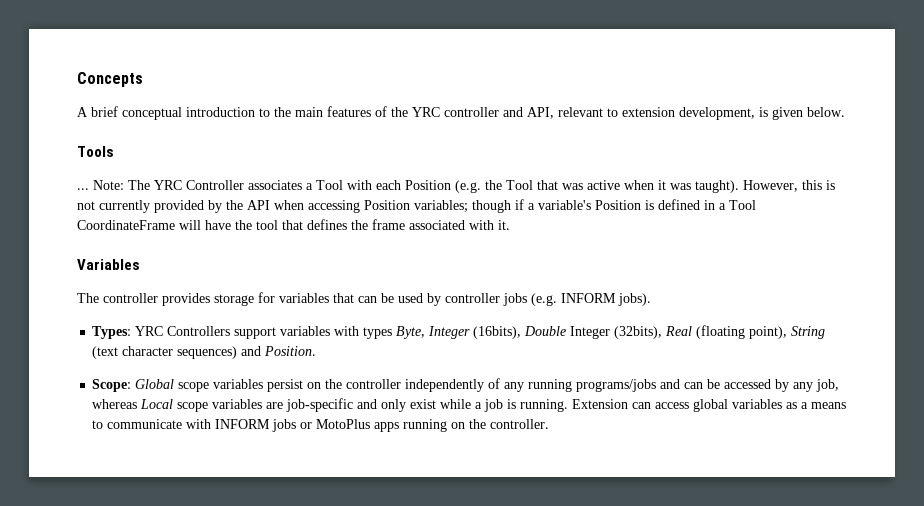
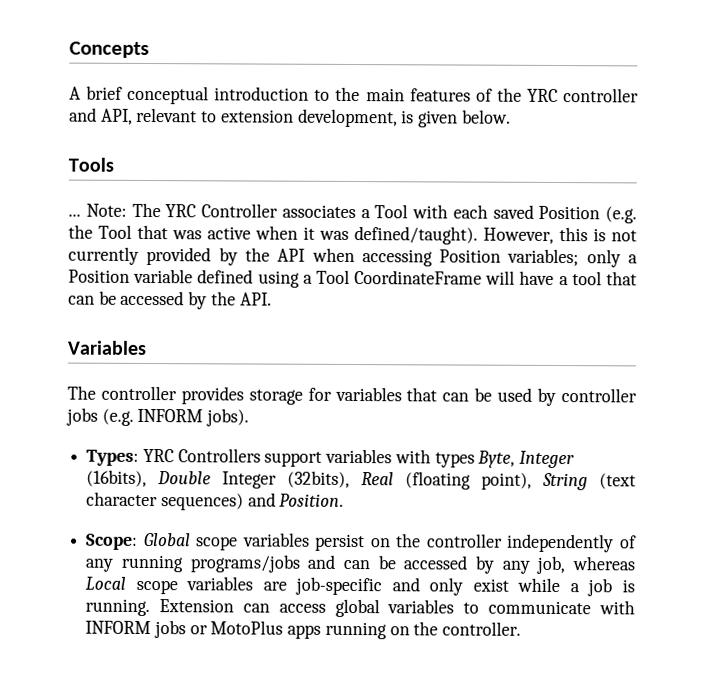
- Note: The YRC Controller associates a Tool with each Position (e.g. the Tool that was active when it was taught).
+ Note: The YRC Controller associates a Tool with each saved Position (e.g. the Tool that was active when it was defined/taught).
- However, this is not currently provided by the API when accessing Position variables; though if a variable's Position is defined in a Tool CoordinateFrame will have the tool that defines the frame associated with it.
+ However, this is not currently provided by the API when accessing Position variables; only a Position variable defined using a Tool CoordinateFrame will have a tool that can be accessed by the API.
- Extension can access global variables as a means to communicate with INFORM jobs or MotoPlus apps running on the controller.
+ Extension can access global variables to communicate with INFORM jobs or MotoPlus apps running on the controller.

